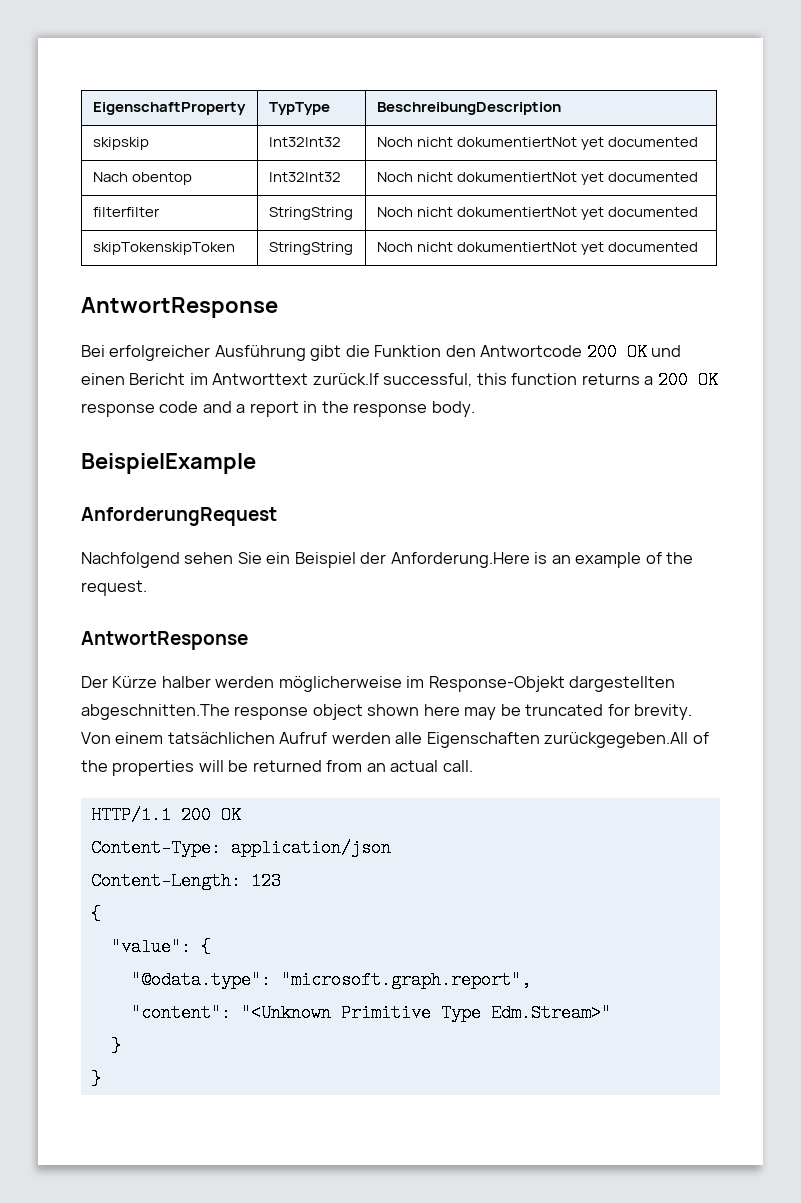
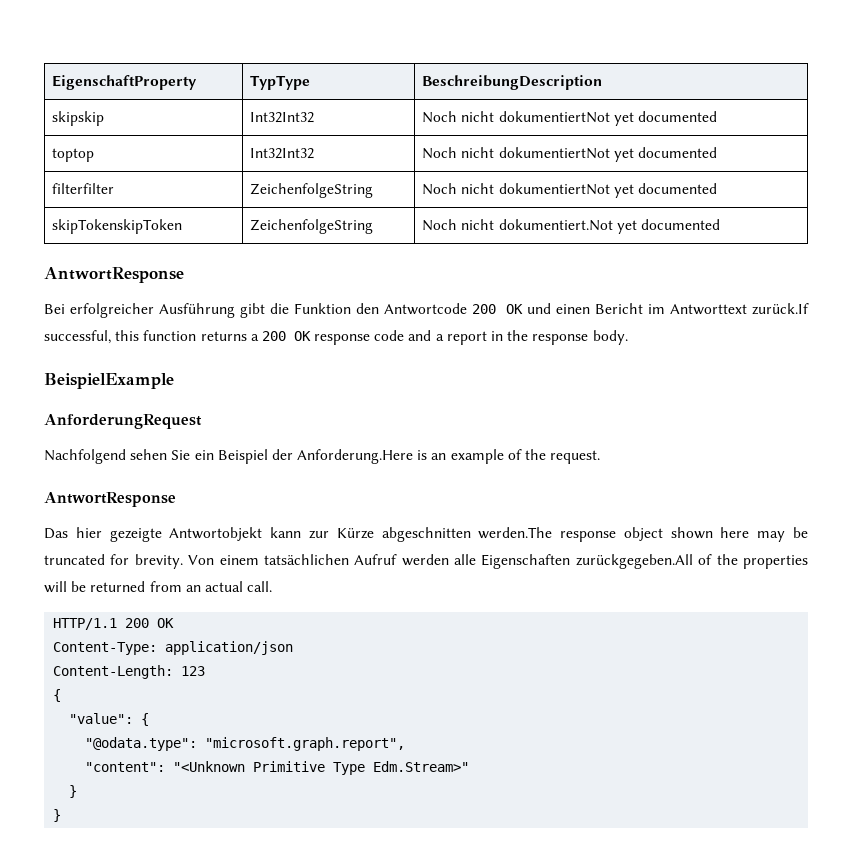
- Nach obentop | Int32Int32 | Noch nicht dokumentiertNot yet documented
+ toptop | Int32Int32 | Noch nicht dokumentiertNot yet documented
- filterfilter | StringString | Noch nicht dokumentiertNot yet documented
+ filterfilter | ZeichenfolgeString | Noch nicht dokumentiertNot yet documented
- skipTokenskipToken | StringString | Noch nicht dokumentiertNot yet documented
+ skipTokenskipToken | ZeichenfolgeString | Noch nicht dokumentiert.Not yet documented
- Der Kürze halber werden möglicherweise im Response-Objekt dargestellten abgeschnitten.The response object shown here may be truncated for brevity.
+ Das hier gezeigte Antwortobjekt kann zur Kürze abgeschnitten werden.The response object shown here may be truncated for brevity.

